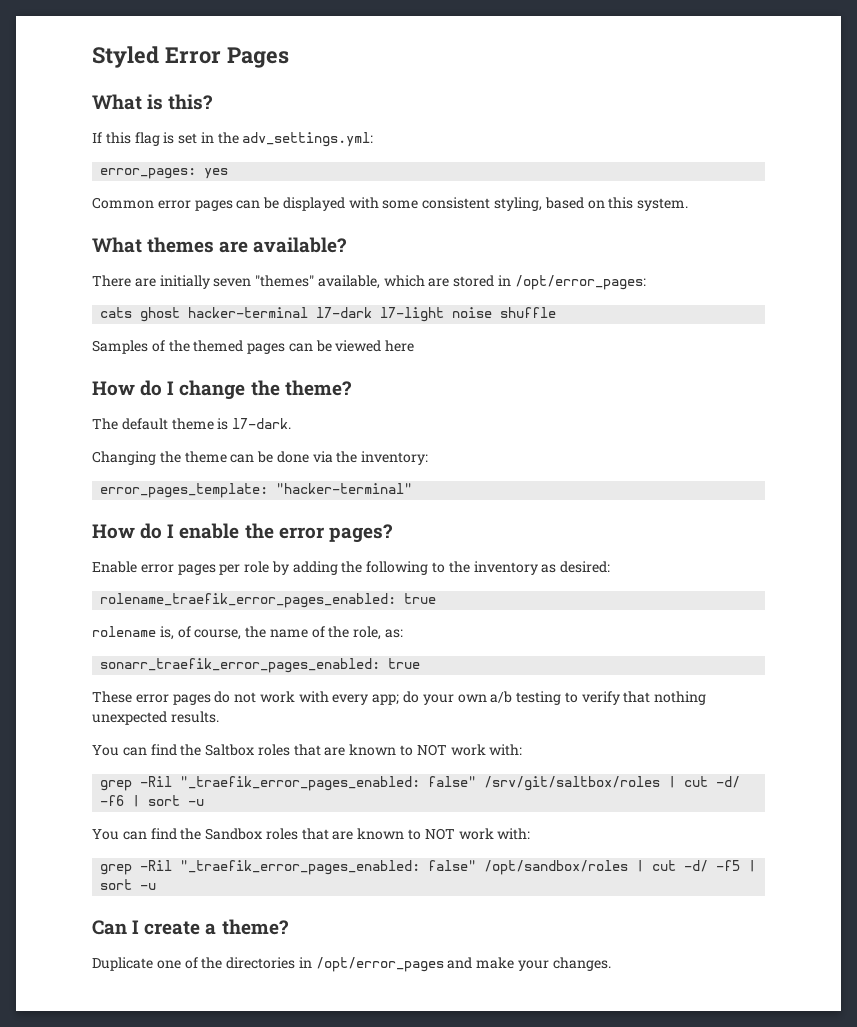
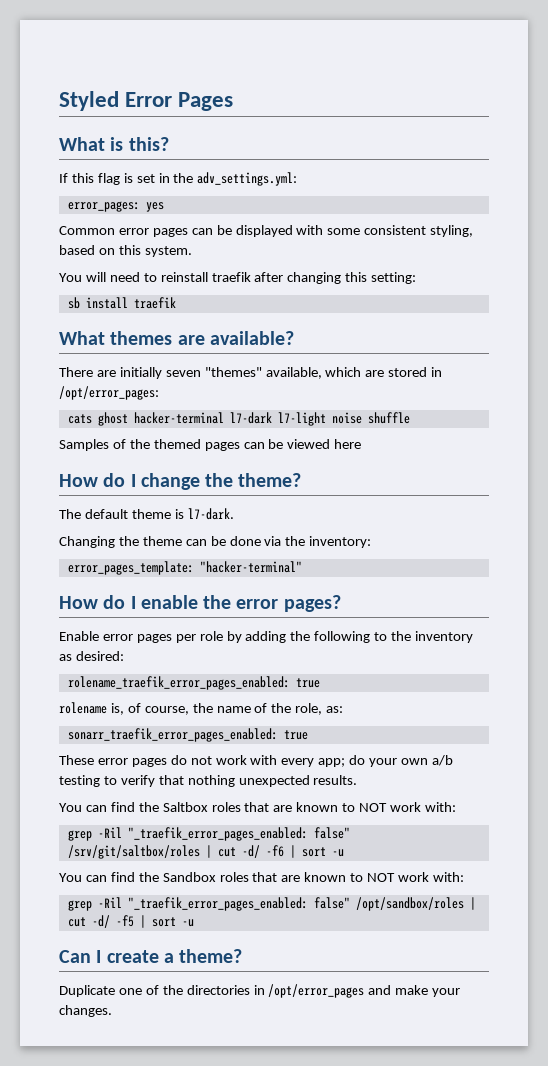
+ You will need to reinstall traefik after changing this setting:
+ sb install traefik

